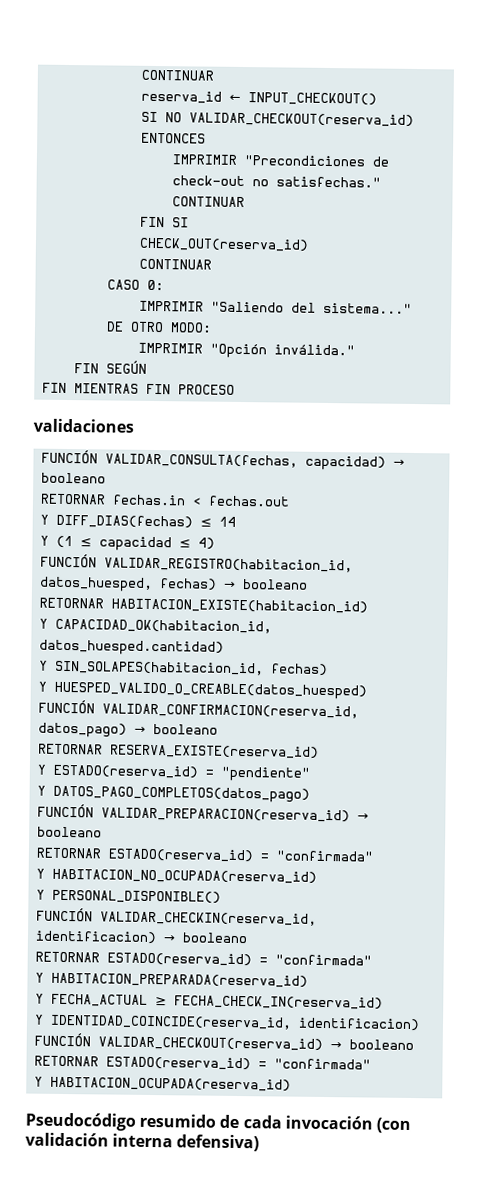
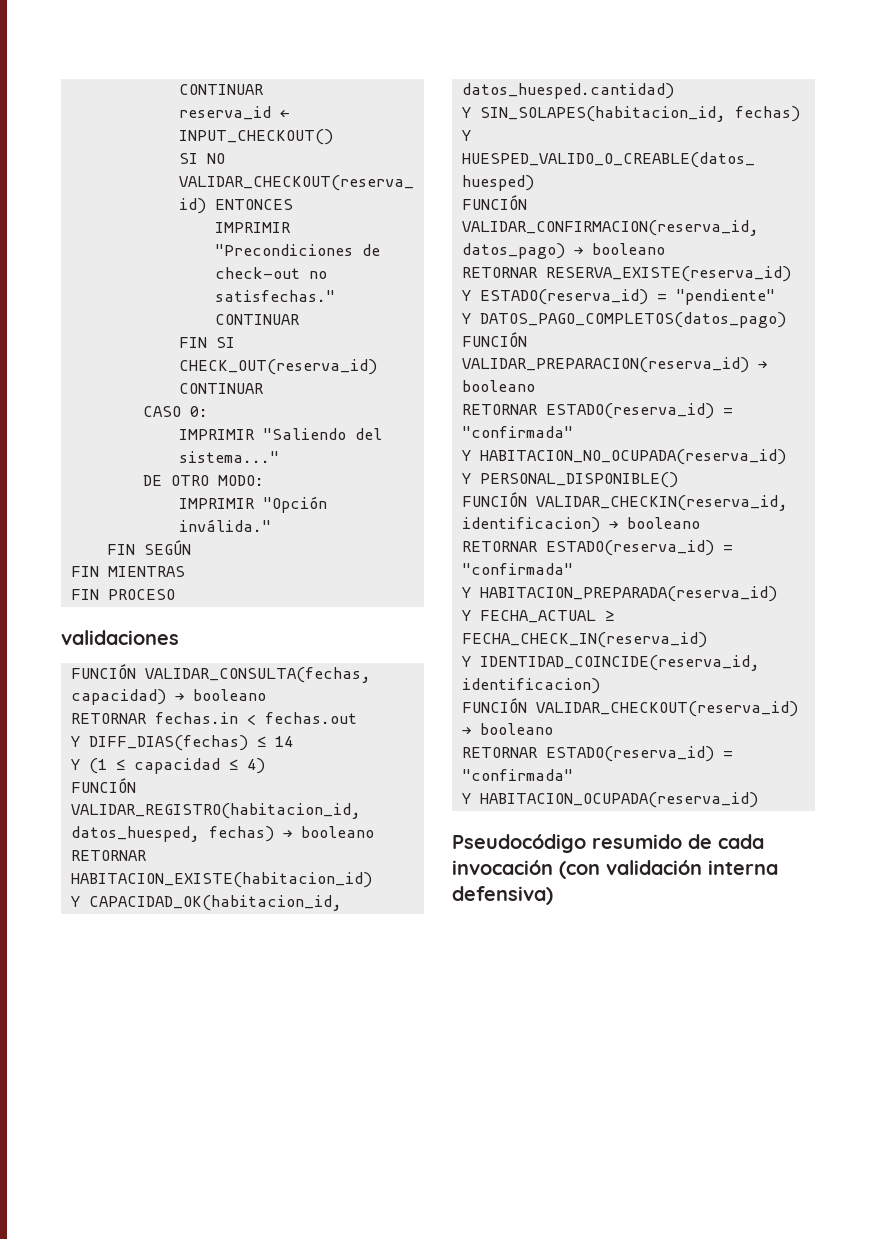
- FIN MIENTRAS FIN PROCESO
+ FIN MIENTRAS
+ FIN PROCESO

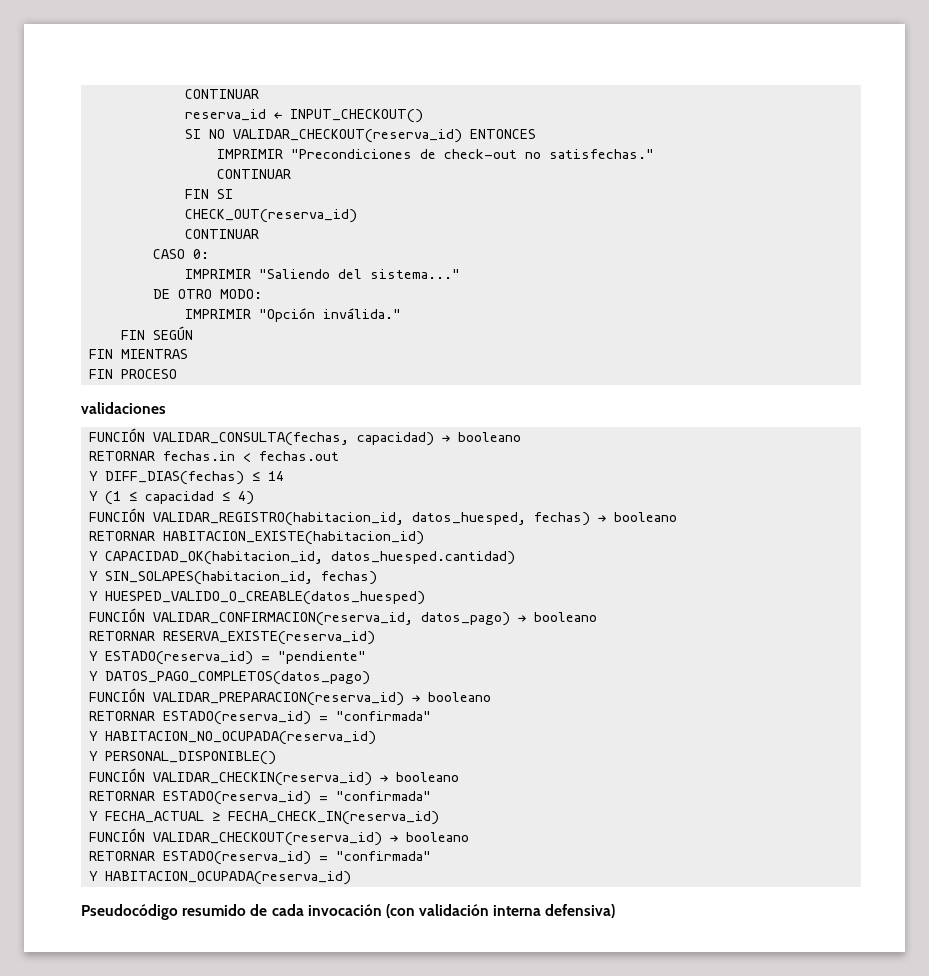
- FUNCIÓN VALIDAR_CHECKIN(reserva_id, identificacion) → booleano
+ FUNCIÓN VALIDAR_CHECKIN(reserva_id) → booleano
  RETORNAR ESTADO(reserva_id) = "confirmada"
- Y HABITACION_PREPARADA(reserva_id)
- Y IDENTIDAD_COINCIDE(reserva_id, identificacion)

